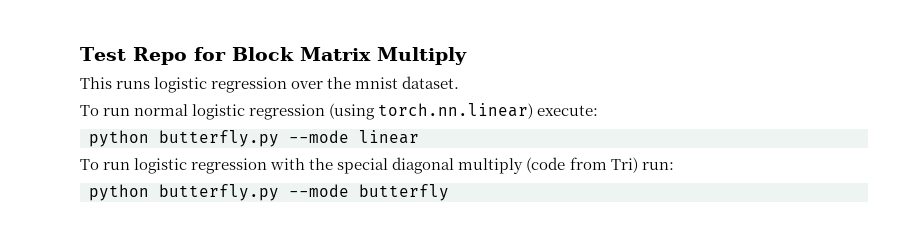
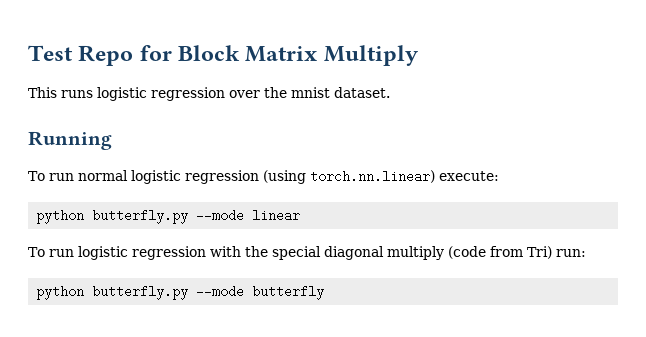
+ Running

